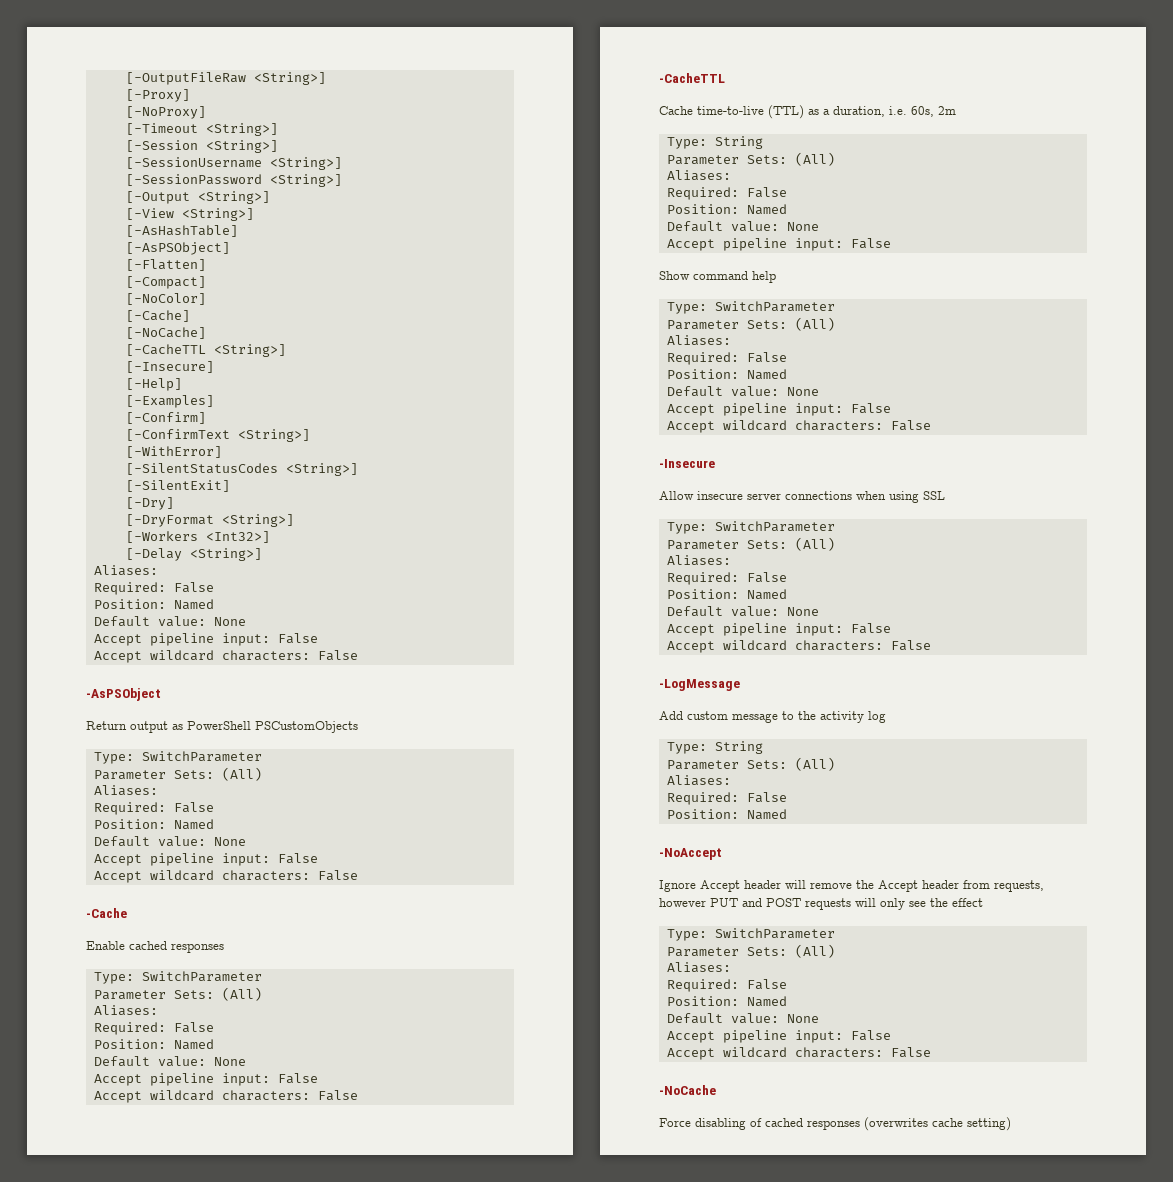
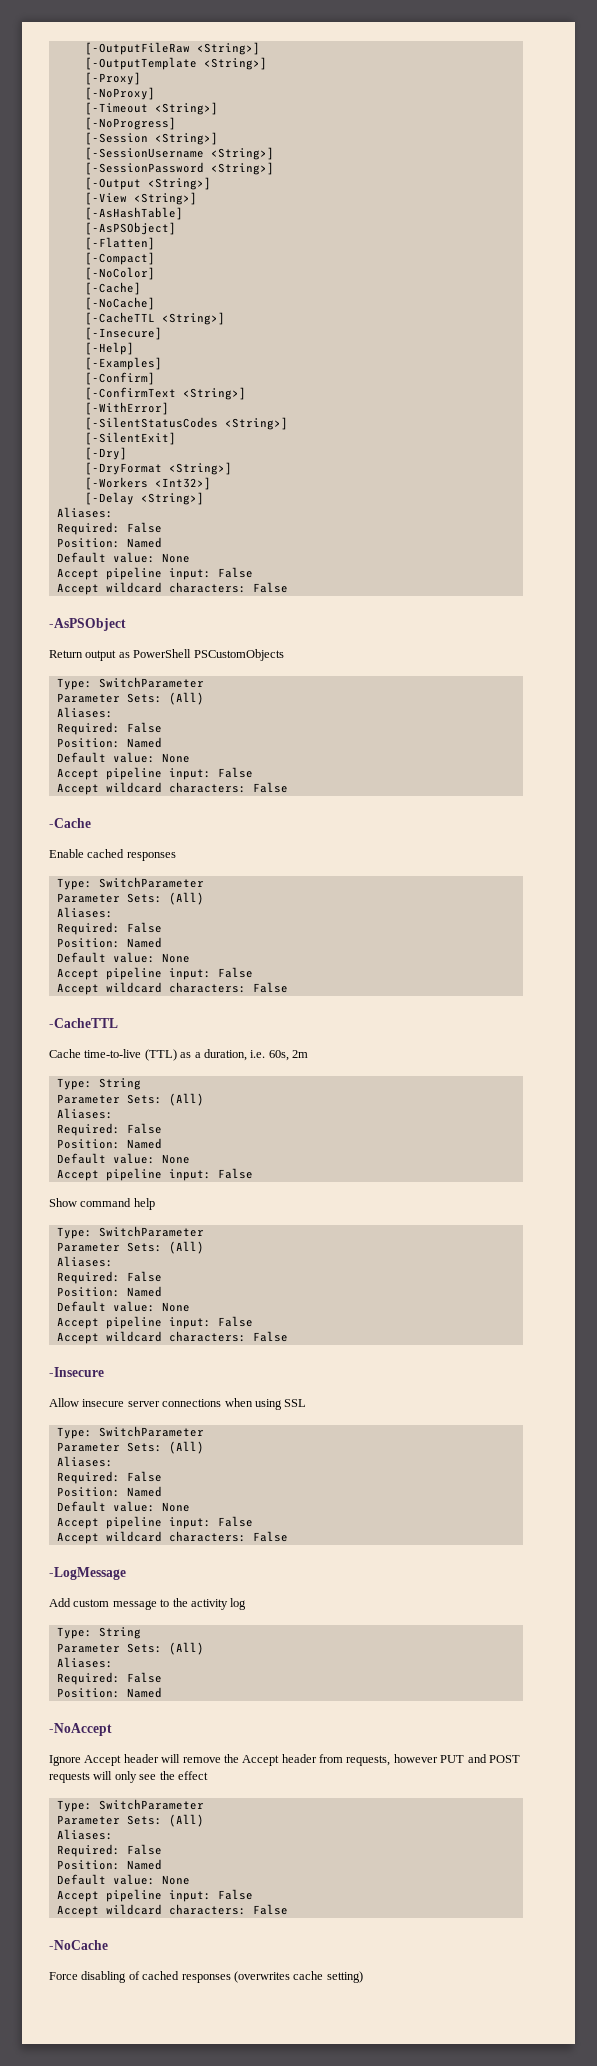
+ [-OutputTemplate <String>]
+ [-NoProgress]

